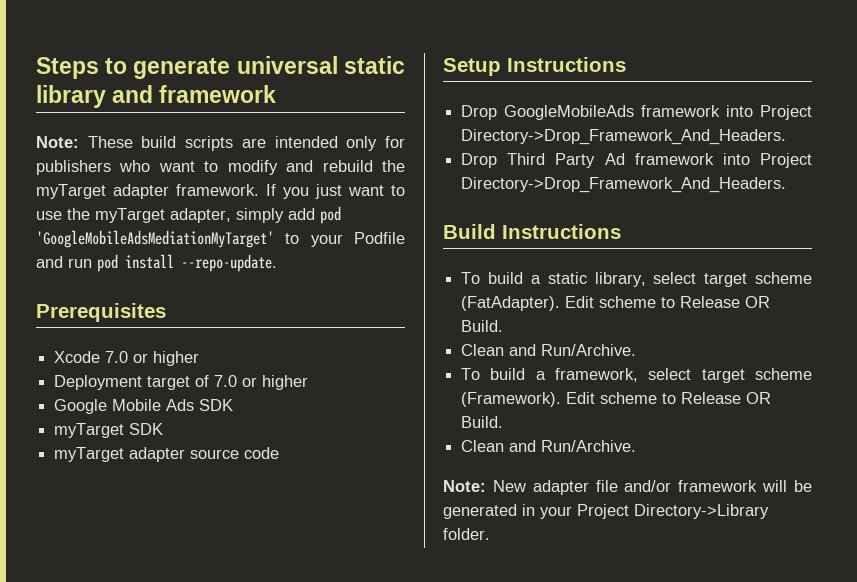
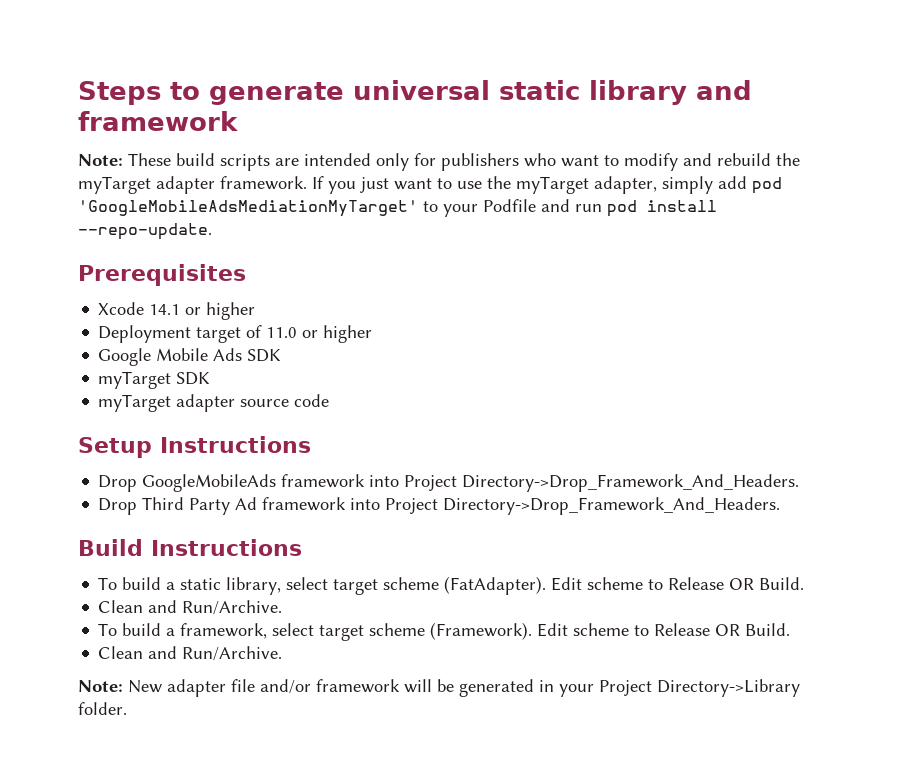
- Xcode 7.0 or higher
+ Xcode 14.1 or higher
- Deployment target of 7.0 or higher
+ Deployment target of 11.0 or higher

